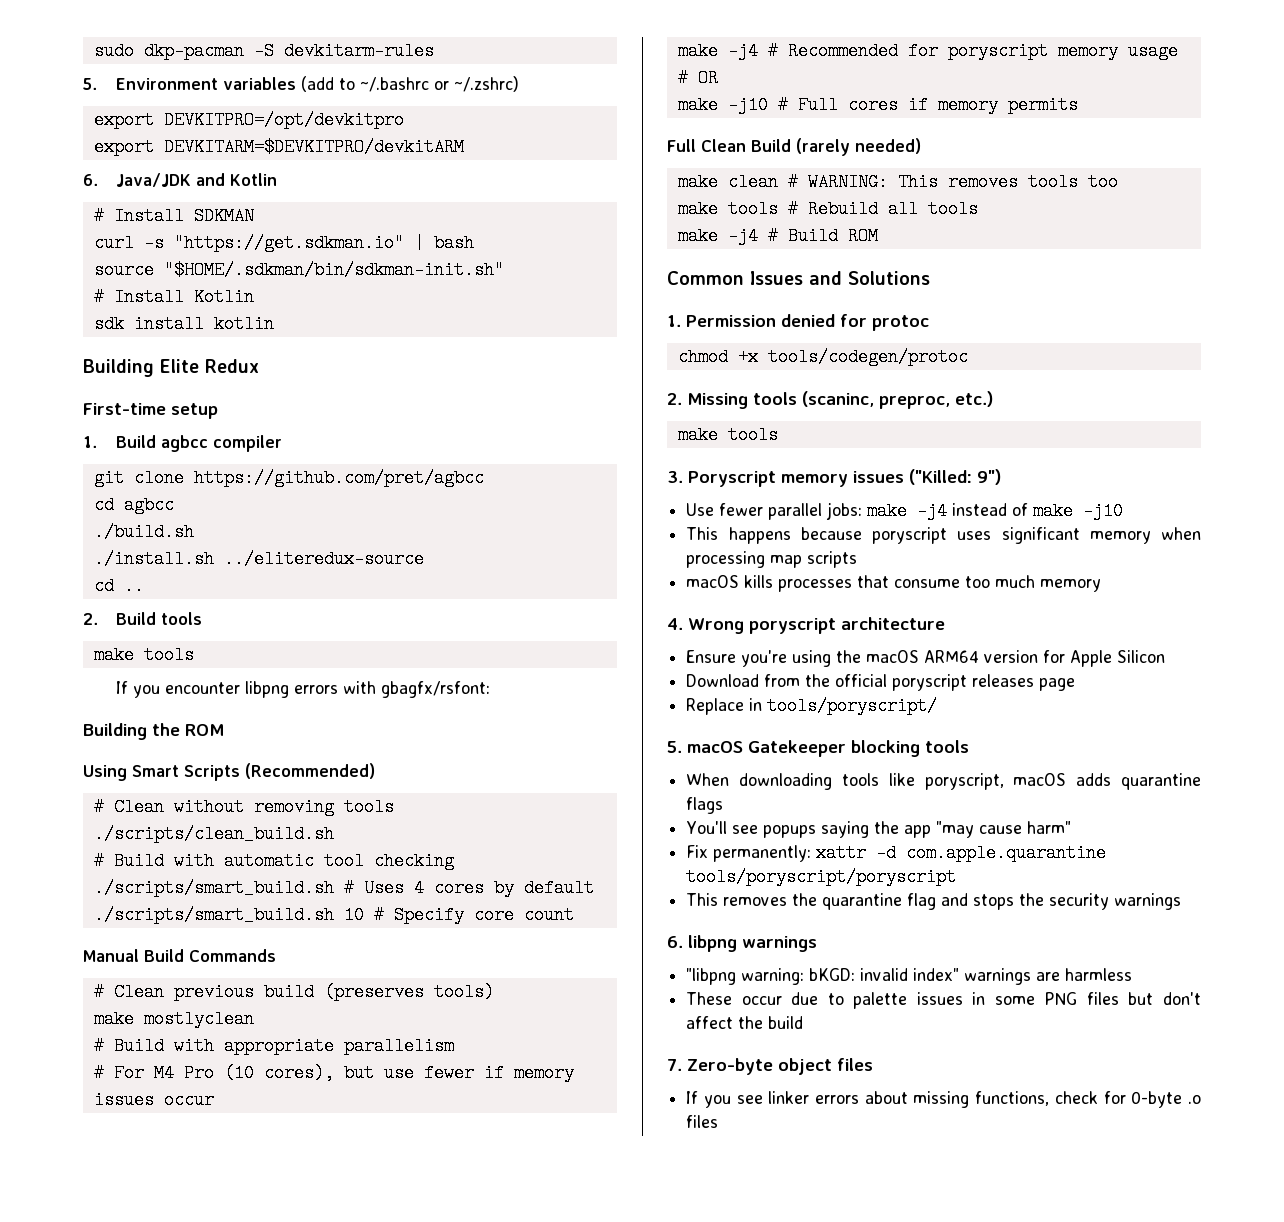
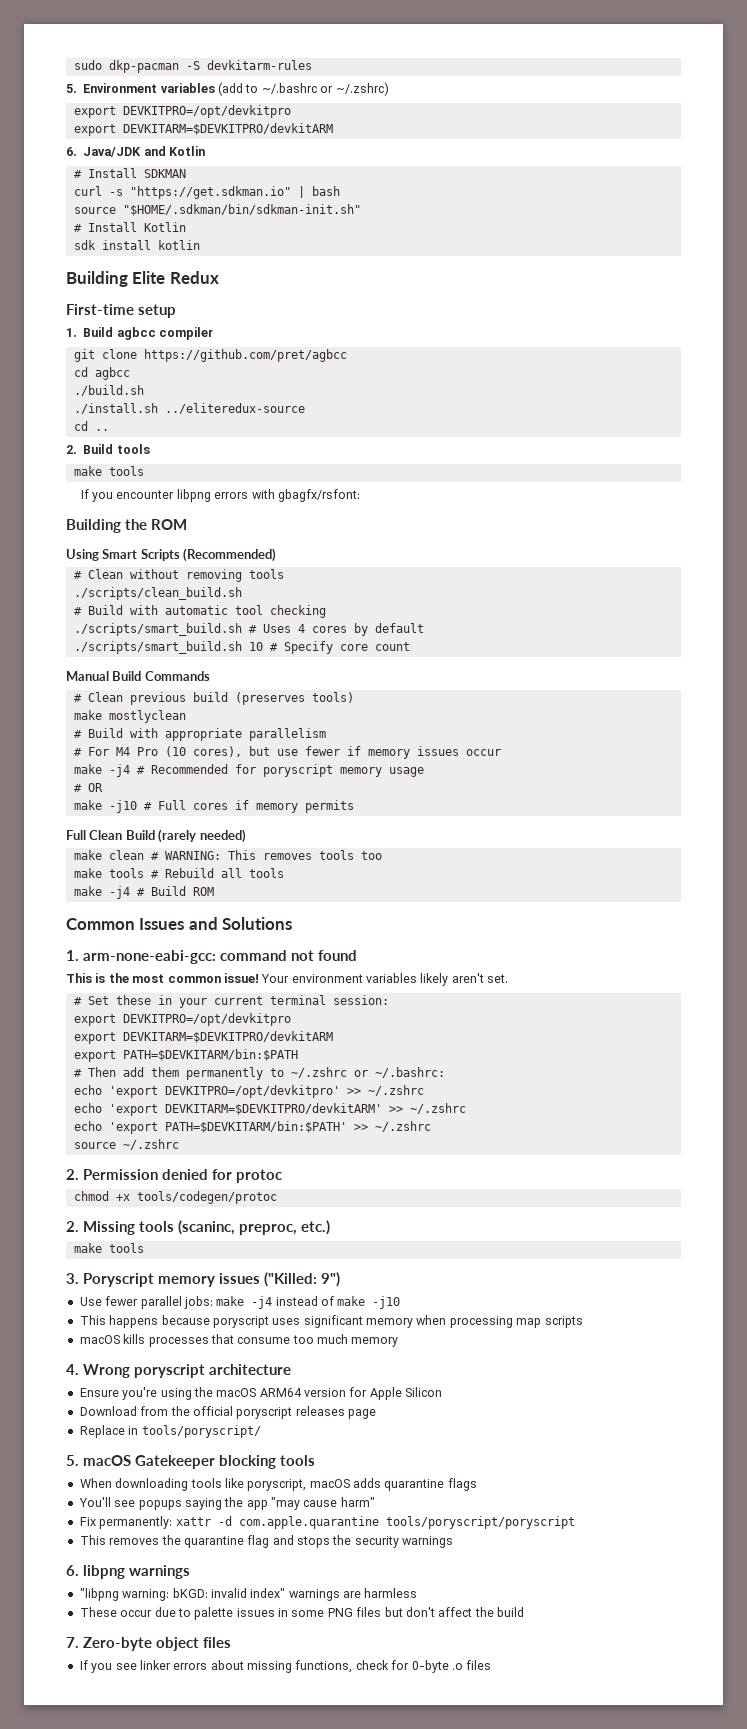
- 1. Permission denied for protoc
+ 1. arm-none-eabi-gcc: command not found
+ This is the most common issue! Your environment variables likely aren't set.
+ # Set these in your current terminal session:
+ export DEVKITPRO=/opt/devkitpro
+ export DEVKITARM=$DEVKITPRO/devkitARM
+ export PATH=$DEVKITARM/bin:$PATH
+ # Then add them permanently to ~/.zshrc or ~/.bashrc:
+ echo 'export DEVKITPRO=/opt/devkitpro' >> ~/.zshrc
+ echo 'export DEVKITARM=$DEVKITPRO/devkitARM' >> ~/.zshrc
+ echo 'export PATH=$DEVKITARM/bin:$PATH' >> ~/.zshrc
+ source ~/.zshrc
+ 2. Permission denied for protoc

